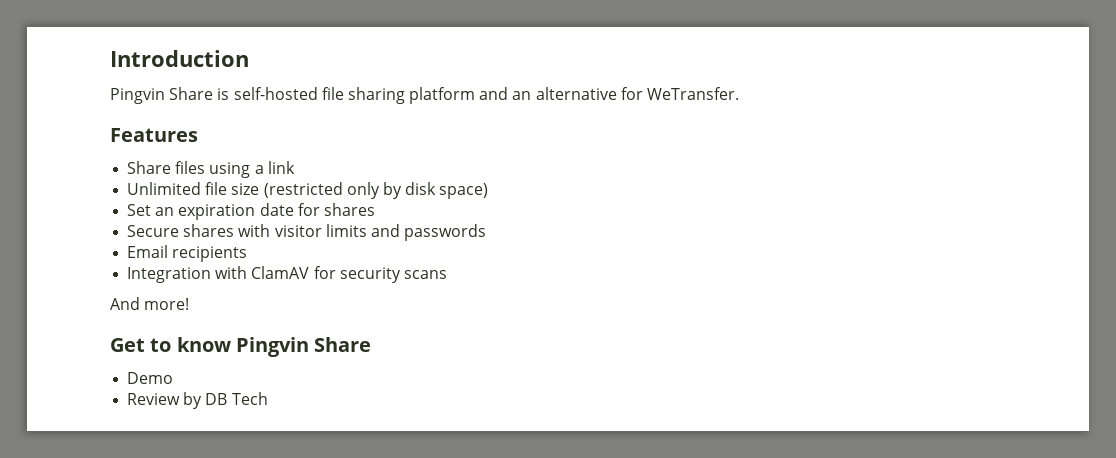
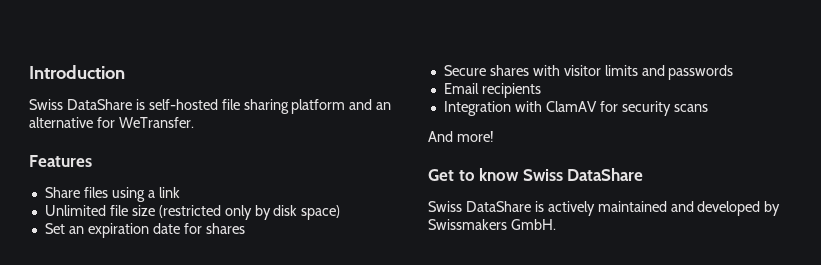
- Pingvin Share is self-hosted file sharing platform and an alternative for WeTransfer.
+ Swiss DataShare is self-hosted file sharing platform and an alternative for WeTransfer.
- Get to know Pingvin Share
- Demo
- Review by DB Tech
+ Get to know Swiss DataShare
+ Swiss DataShare is actively maintained and developed by Swissmakers GmbH.

